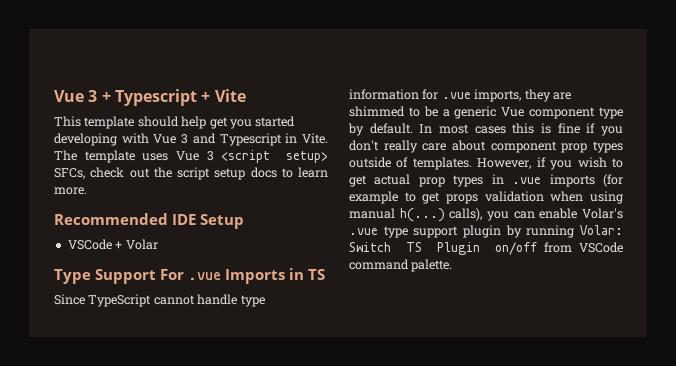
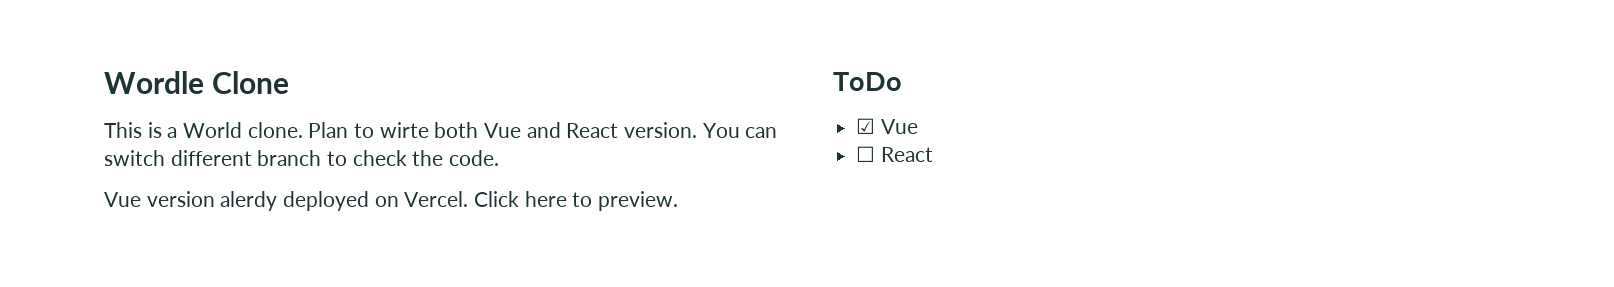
- Vue 3 + Typescript + Vite
- This template should help get you started developing with Vue 3 and Typescript in Vite. The template uses Vue 3 <script setup> SFCs, check out the script setup docs to learn more.
- Recommended IDE Setup
- VSCode + Volar
- Type Support For .vue Imports in TS
- Since TypeScript cannot handle type information for .vue imports, they are shimmed to be a generic Vue component type by default. In most cases this is fine if you don't really care about component prop types outside of templates. However, if you wish to get actual prop types in .vue imports (for example to get props validation when using manual h(...) calls), you can enable Volar's .vue type support plugin by running Volar: Switch TS Plugin on/off from VSCode command palette.
+ Wordle Clone
+ This is a World clone. Plan to wirte both Vue and React version. You can switch different branch to check the code.
+ Vue version alerdy deployed on Vercel. Click here to preview.
+ ToDo
+ ☑ Vue
+ ☐ React

